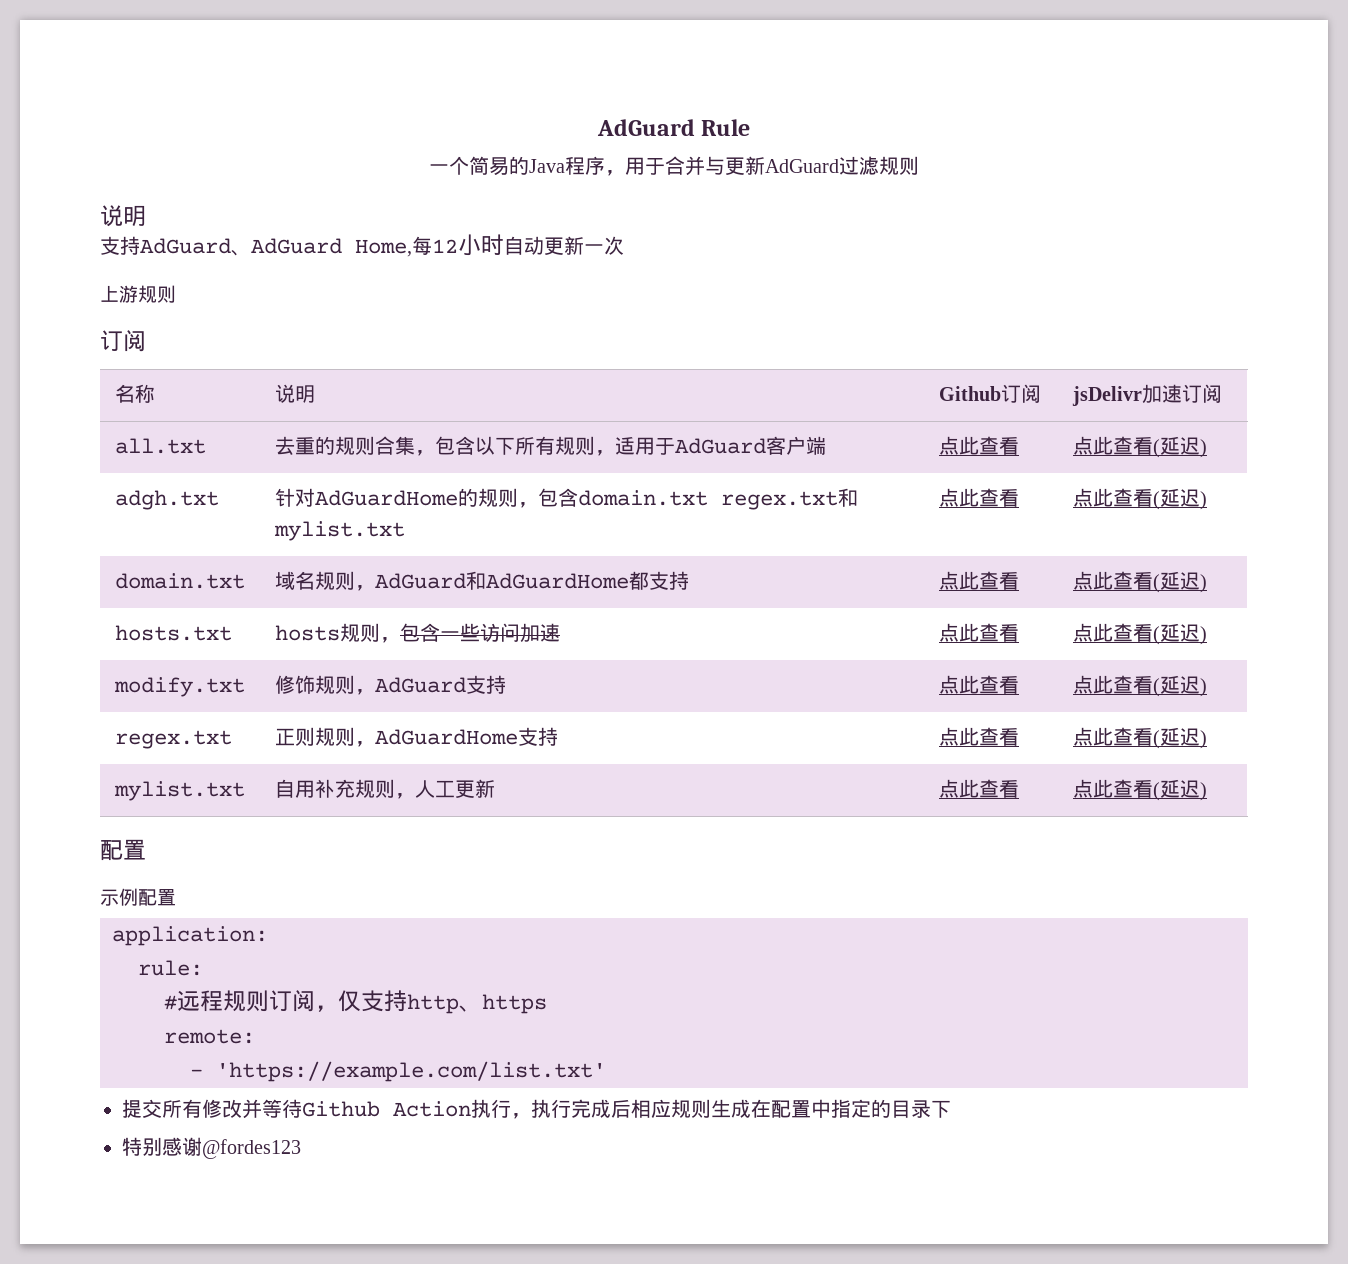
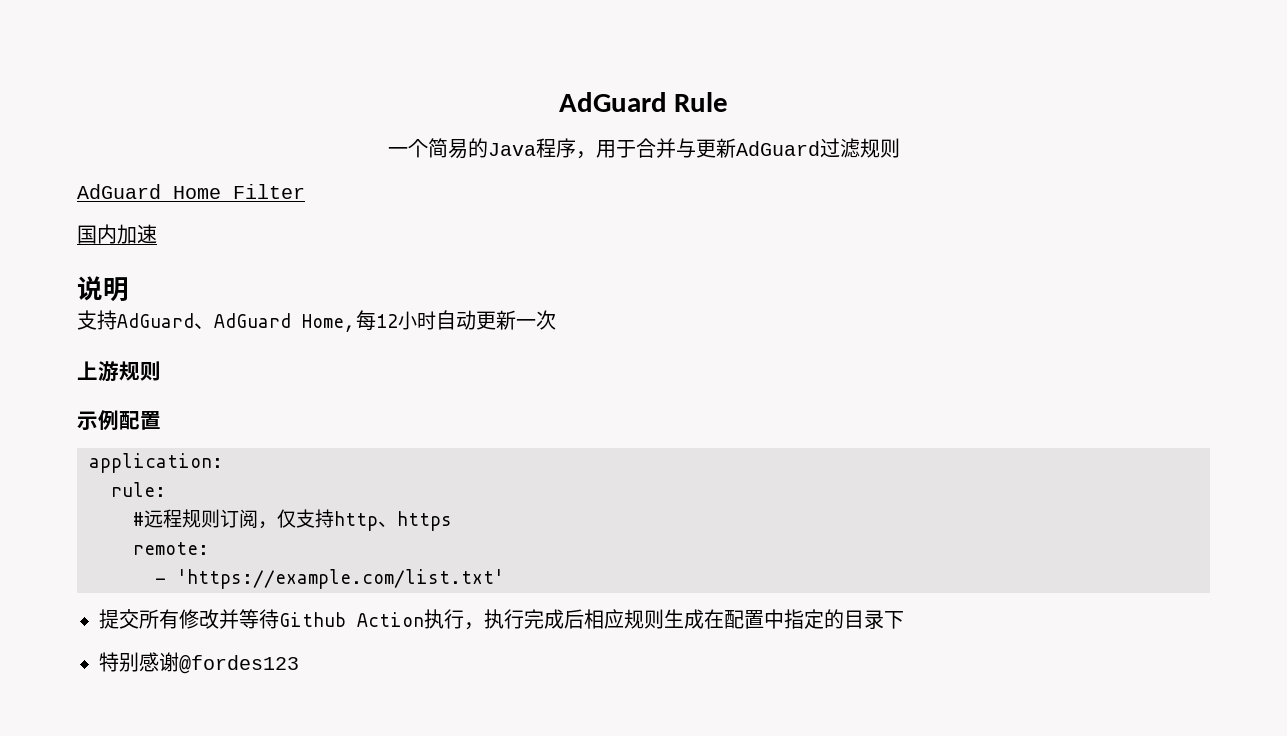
+ AdGuard Home Filter
+ 国内加速
  上游规则
- 订阅
- 名称 | 说明 | Github订阅 | jsDelivr加速订阅
- all.txt | 去重的规则合集，包含以下所有规则，适用于AdGuard客户端 | 点此查看 | 点此查看(延迟)
- adgh.txt | 针对AdGuardHome的规则，包含domain.txt regex.txt和mylist.txt | 点此查看 | 点此查看(延迟)
- domain.txt | 域名规则，AdGuard和AdGuardHome都支持 | 点此查看 | 点此查看(延迟)
- hosts.txt | hosts规则，包含一些访问加速 | 点此查看 | 点此查看(延迟)
- modify.txt | 修饰规则，AdGuard支持 | 点此查看 | 点此查看(延迟)
- regex.txt | 正则规则，AdGuardHome支持 | 点此查看 | 点此查看(延迟)
- mylist.txt | 自用补充规则，人工更新 | 点此查看 | 点此查看(延迟)
- 配置

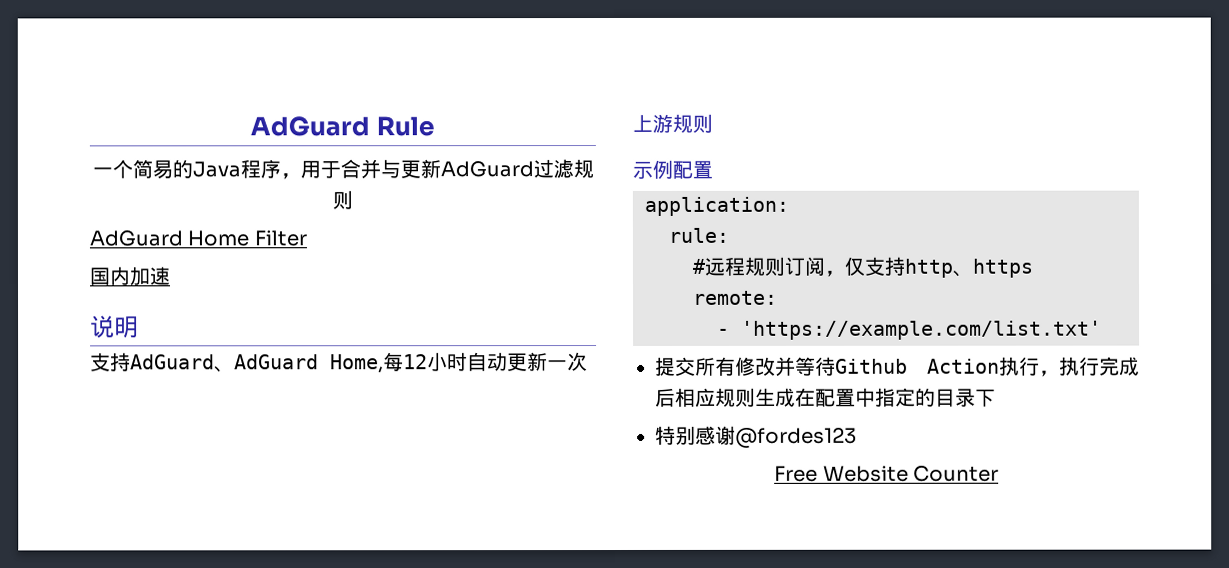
+ Free Website Counter

